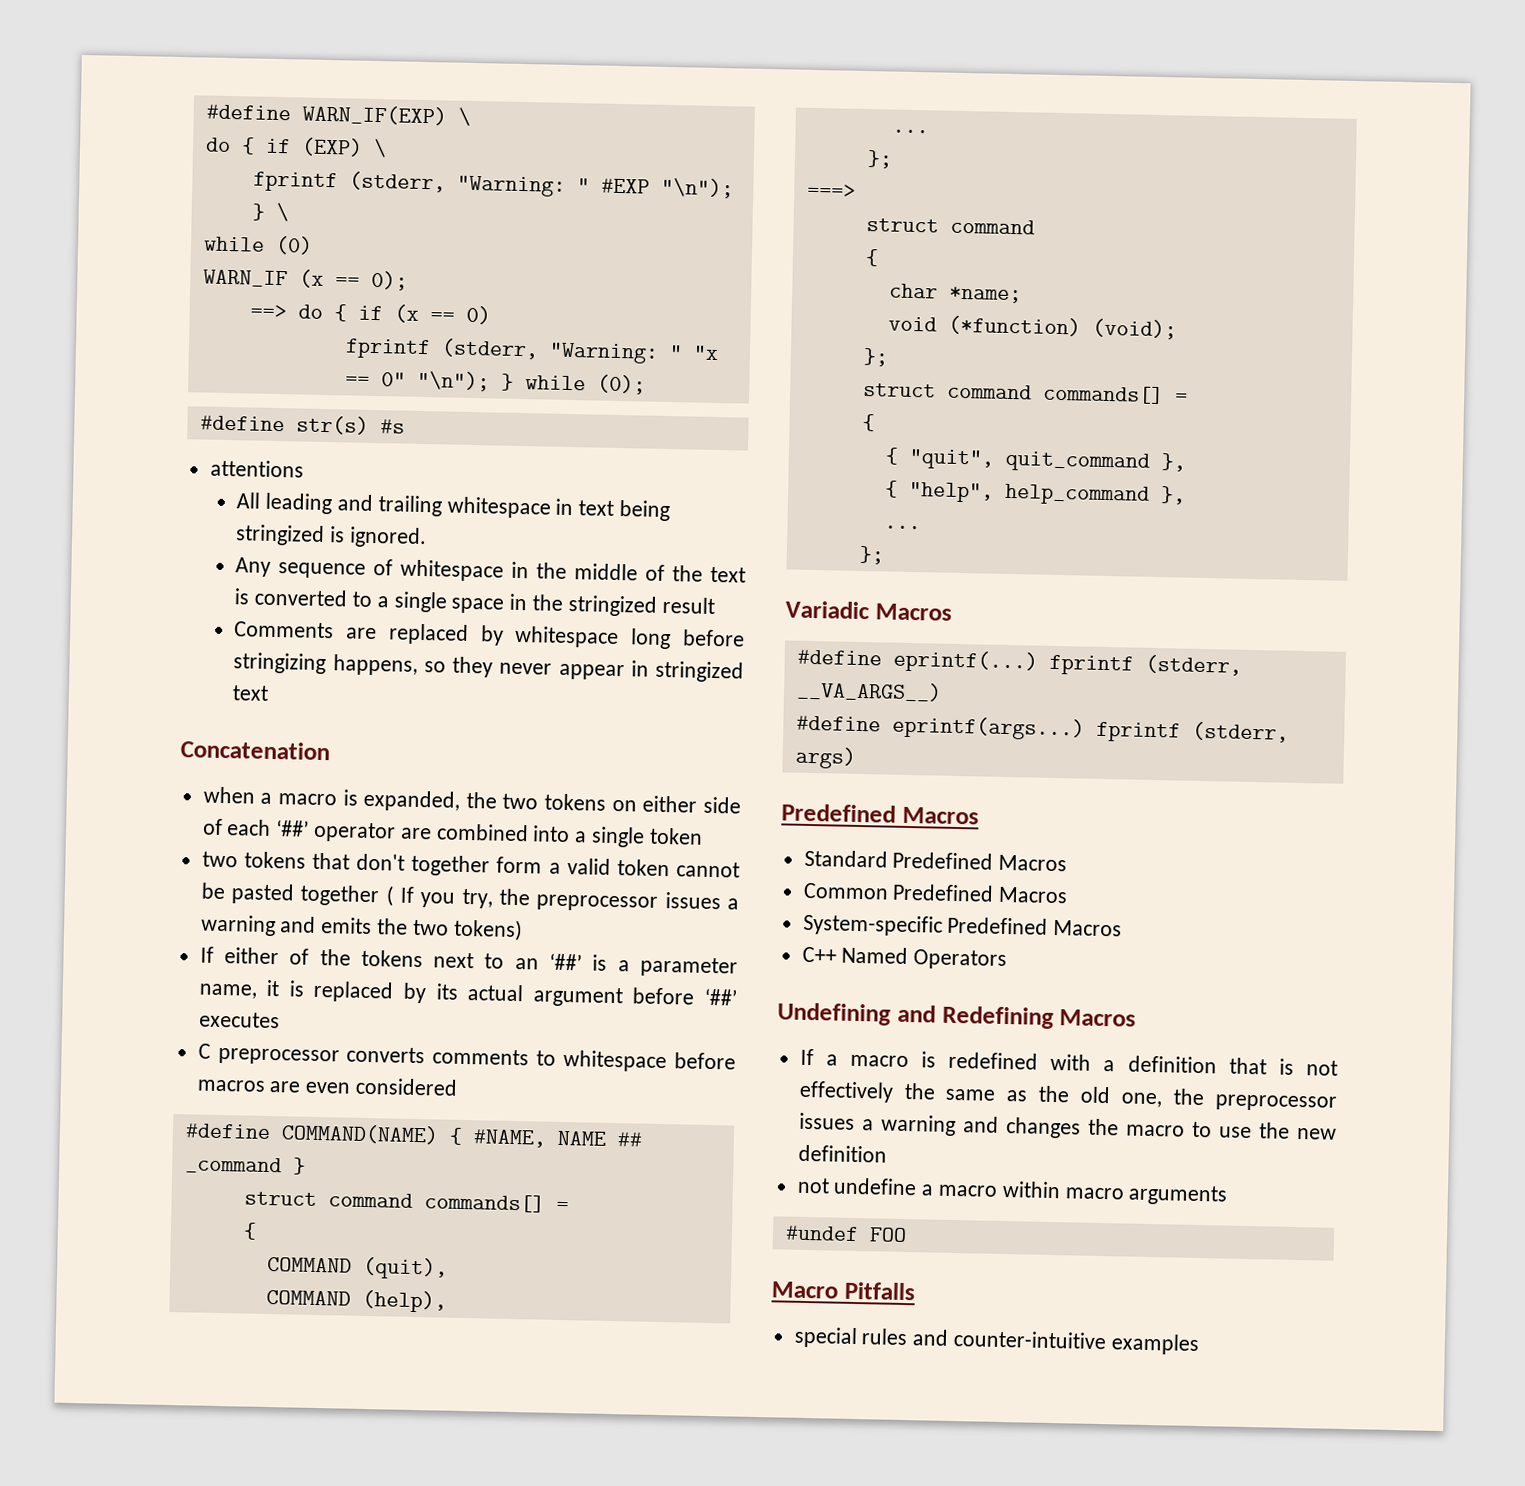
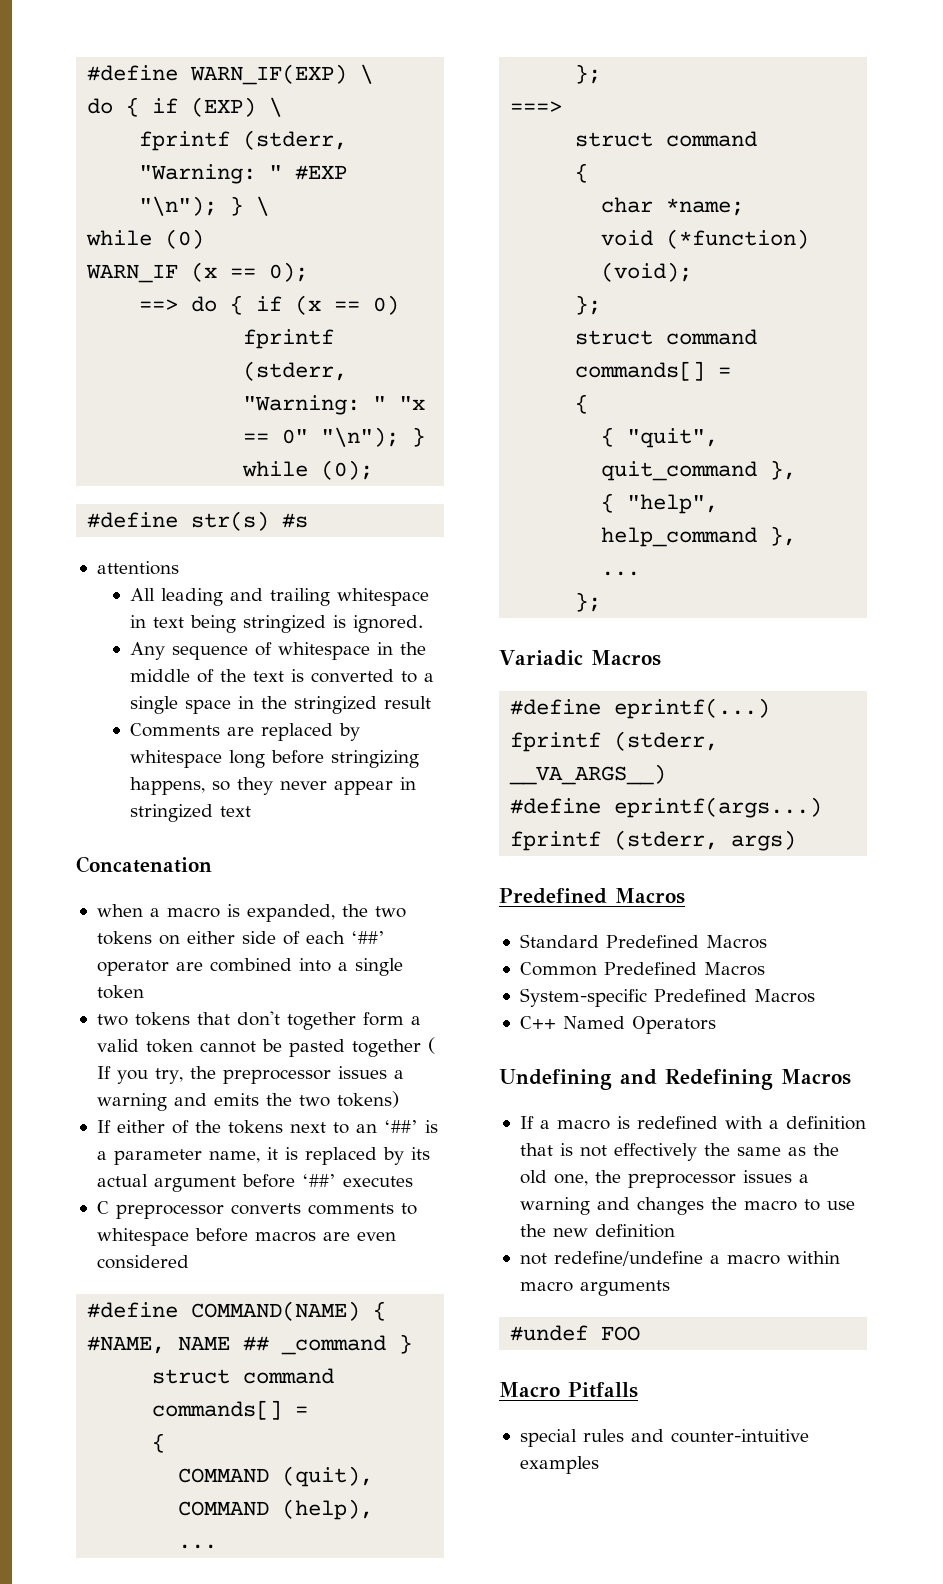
- not undefine a macro within macro arguments
+ not redefine/undefine a macro within macro arguments

